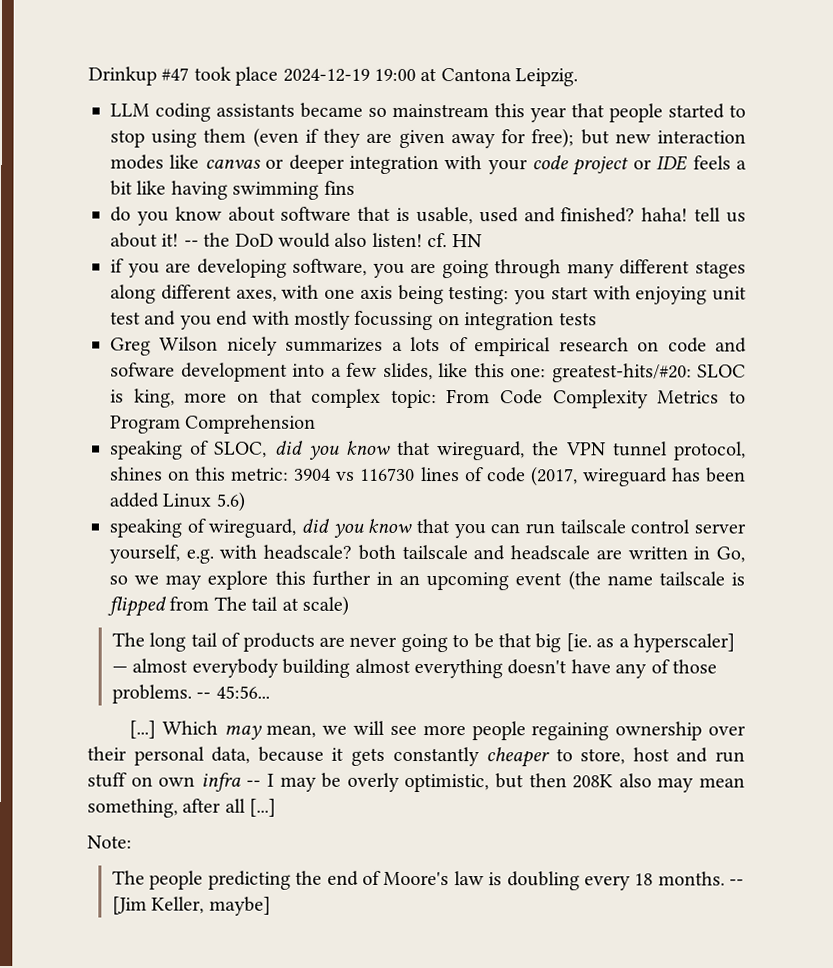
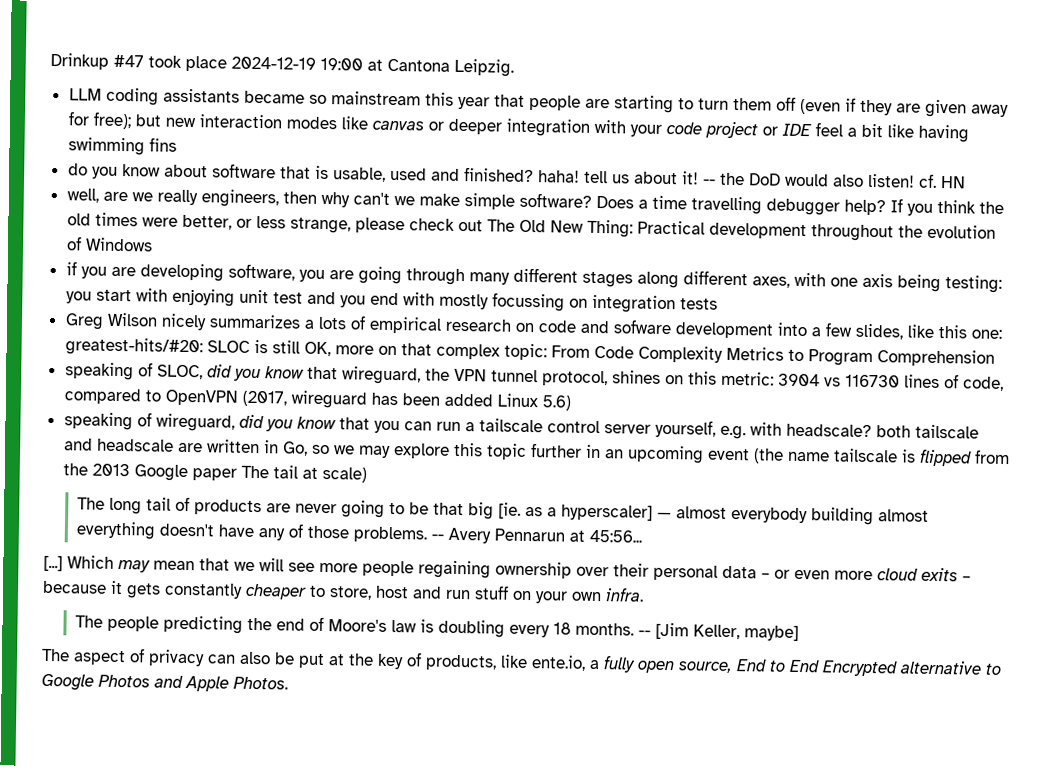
- LLM coding assistants became so mainstream this year that people started to stop using them (even if they are given away for free); but new interaction modes like canvas or deeper integration with your code project or IDE feels a bit like having swimming fins
+ LLM coding assistants became so mainstream this year that people are starting to turn them off (even if they are given away for free); but new interaction modes like canvas or deeper integration with your code project or IDE feel a bit like having swimming fins
+ well, are we really engineers, then why can't we make simple software? Does a time travelling debugger help? If you think the old times were better, or less strange, please check out The Old New Thing: Practical development throughout the evolution of Windows
- Greg Wilson nicely summarizes a lots of empirical research on code and sofware development into a few slides, like this one: greatest-hits/#20: SLOC is king, more on that complex topic: From Code Complexity Metrics to Program Comprehension
+ Greg Wilson nicely summarizes a lots of empirical research on code and sofware development into a few slides, like this one: greatest-hits/#20: SLOC is still OK, more on that complex topic: From Code Complexity Metrics to Program Comprehension
- speaking of SLOC, did you know that wireguard, the VPN tunnel protocol, shines on this metric: 3904 vs 116730 lines of code (2017, wireguard has been added Linux 5.6)
+ speaking of SLOC, did you know that wireguard, the VPN tunnel protocol, shines on this metric: 3904 vs 116730 lines of code, compared to OpenVPN (2017, wireguard has been added Linux 5.6)
- speaking of wireguard, did you know that you can run tailscale control server yourself, e.g. with headscale? both tailscale and headscale are written in Go, so we may explore this further in an upcoming event (the name tailscale is flipped from The tail at scale)
+ speaking of wireguard, did you know that you can run a tailscale control server yourself, e.g. with headscale? both tailscale and headscale are written in Go, so we may explore this topic further in an upcoming event (the name tailscale is flipped from the 2013 Google paper The tail at scale)
- -- 45:56...
+ -- Avery Pennarun at 45:56...
- Which may mean, we will see more people regaining ownership over their personal data, because it gets constantly cheaper to store, host and run stuff on own infra -- I may be overly optimistic, but then 208K also may mean something, after all [...]
- Note:
+ Which may mean that we will see more people regaining ownership over their personal data – or even more cloud exits – because it gets constantly cheaper to store, host and run stuff on your own infra.
+ The aspect of privacy can also be put at the key of products, like ente.io, a fully open source, End to End Encrypted alternative to Google Photos and Apple Photos.

